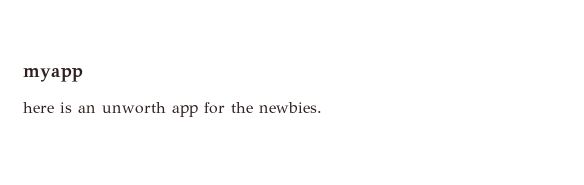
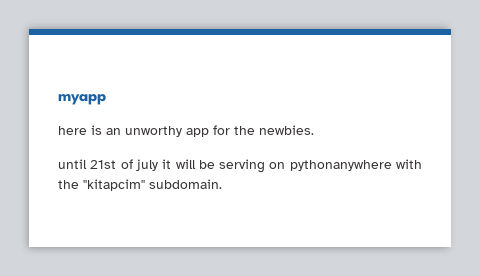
- here is an unworth app for the newbies.
+ here is an unworthy app for the newbies.
+ until 21st of july it will be serving on pythonanywhere with the "kitapcim" subdomain.

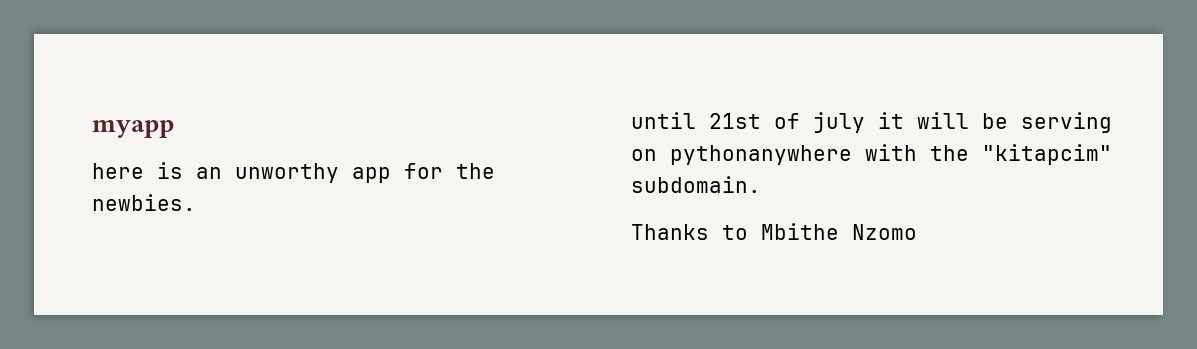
+ Thanks to Mbithe Nzomo

